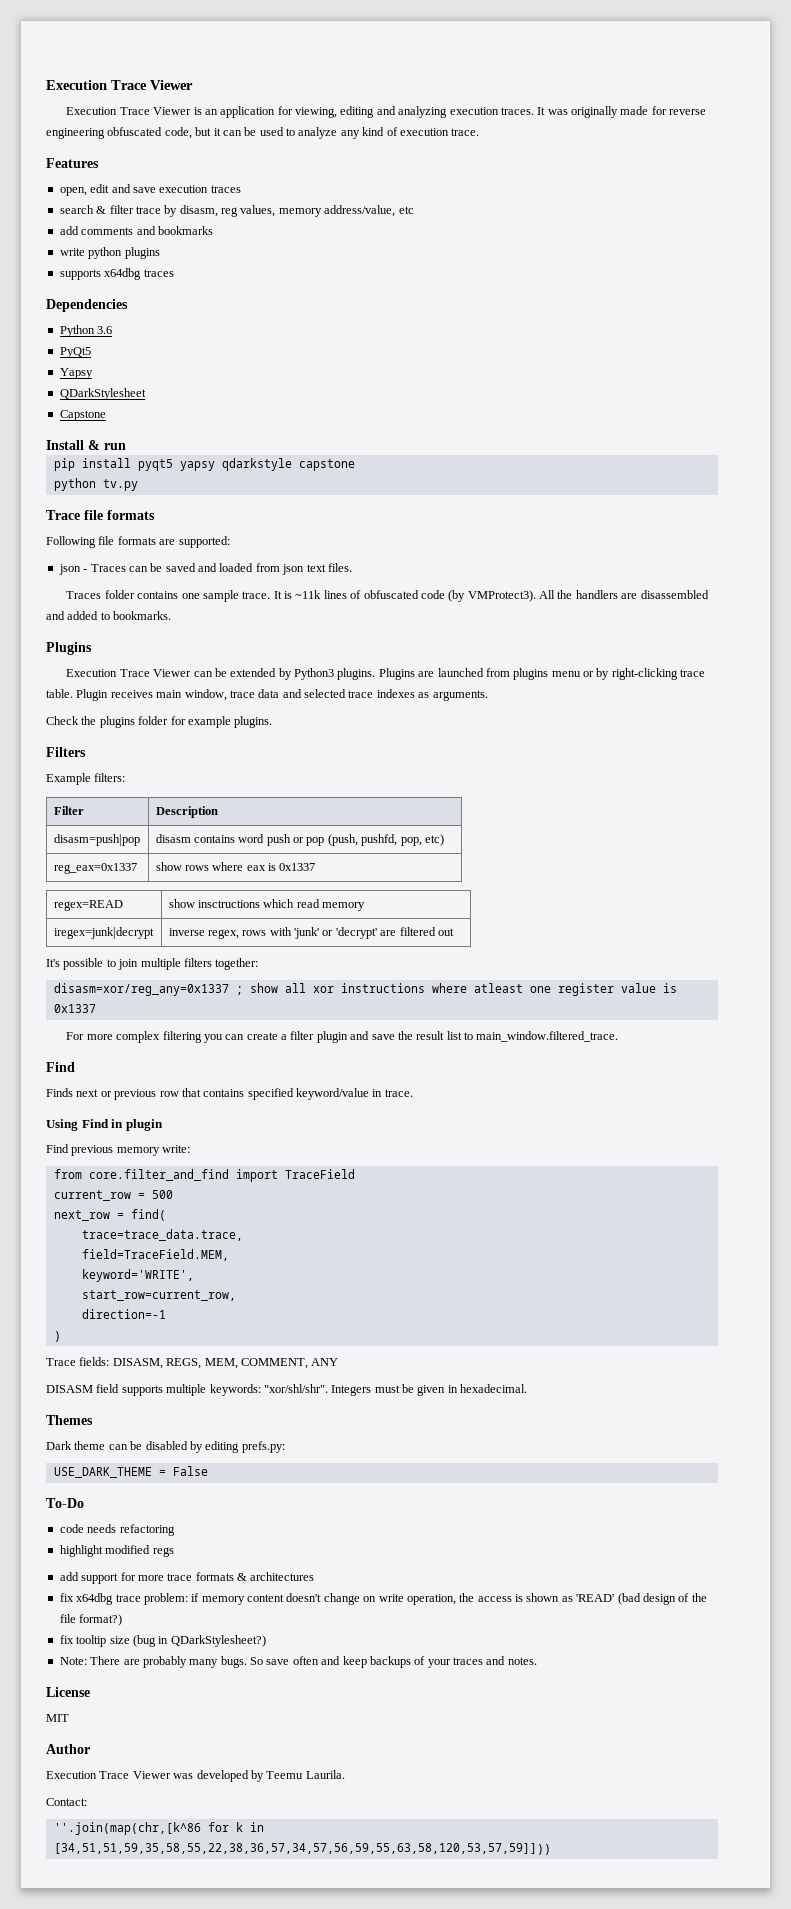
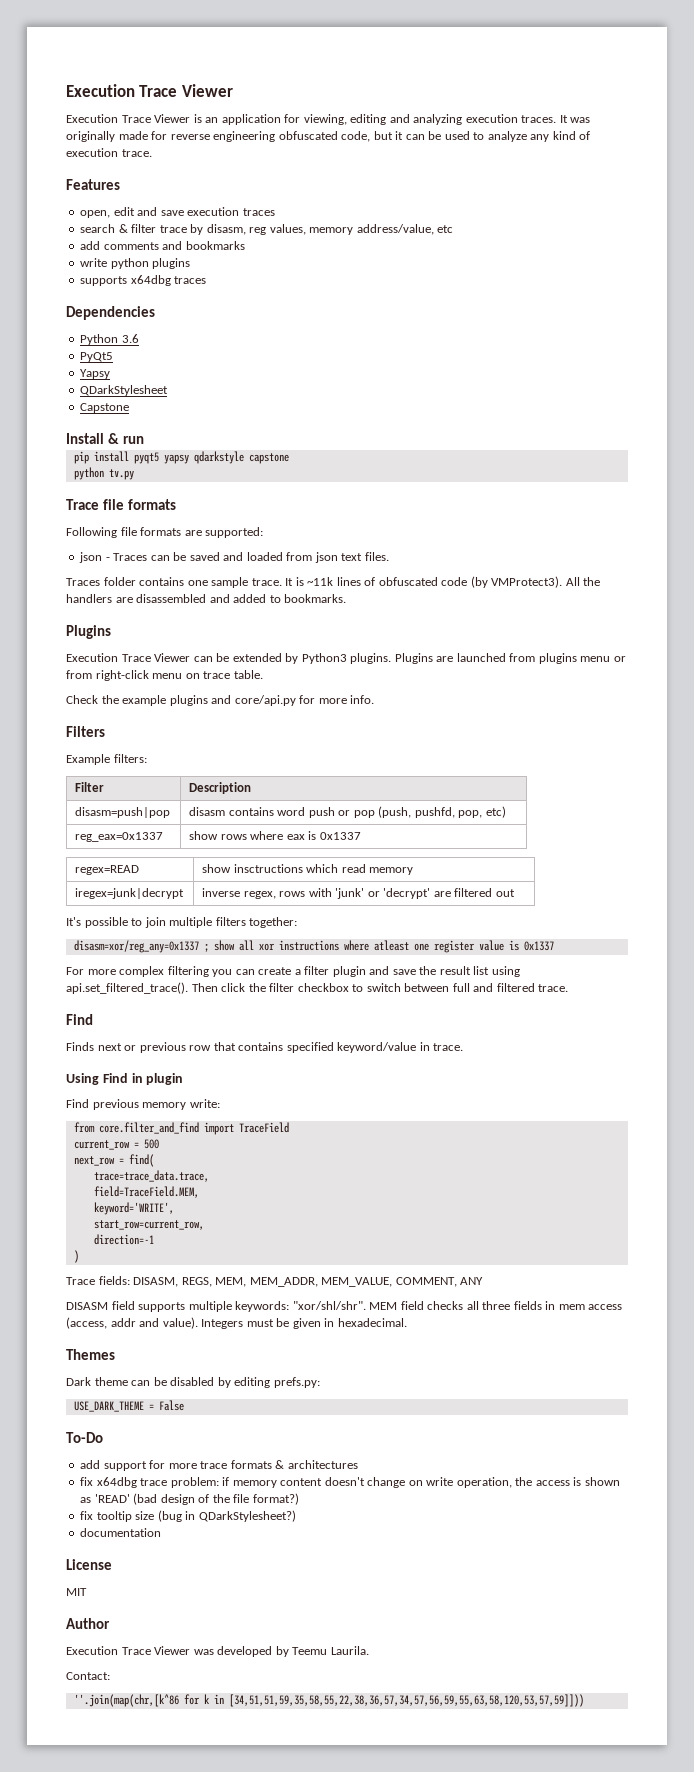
- Plugins are launched from plugins menu or by right-clicking trace table. Plugin receives main window, trace data and selected trace indexes as arguments.
- Check the plugins folder for example plugins.
+ Plugins are launched from plugins menu or from right-click menu on trace table.
+ Check the example plugins and core/api.py for more info.
- For more complex filtering you can create a filter plugin and save the result list to main_window.filtered_trace.
+ For more complex filtering you can create a filter plugin and save the result list using api.set_filtered_trace(). Then click the filter checkbox to switch between full and filtered trace.
- Trace fields: DISASM, REGS, MEM, COMMENT, ANY
+ Trace fields: DISASM, REGS, MEM, MEM_ADDR, MEM_VALUE, COMMENT, ANY
+ MEM field checks all three fields in mem access (access, addr and value).
- code needs refactoring
- highlight modified regs
- Note: There are probably many bugs. So save often and keep backups of your traces and notes.
+ documentation

